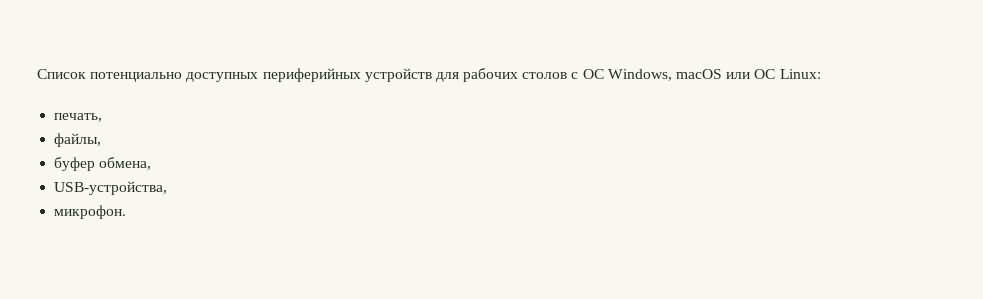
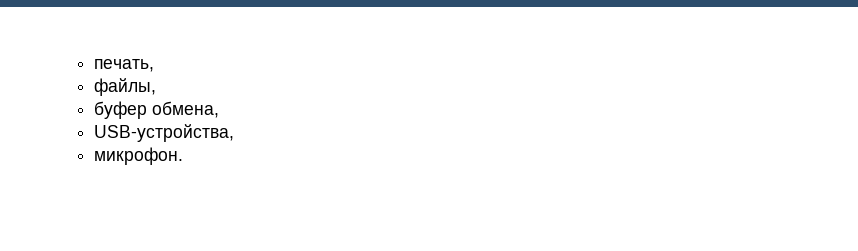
- Список потенциально доступных периферийных устройств для рабочих столов с ОС Windows, macOS или ОС Linux:

